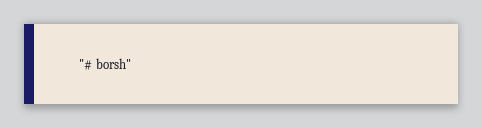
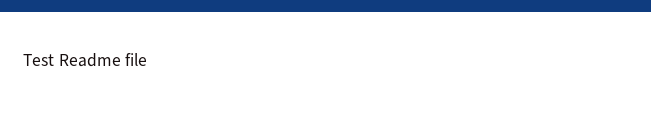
- "# borsh"
+ Test Readme file

